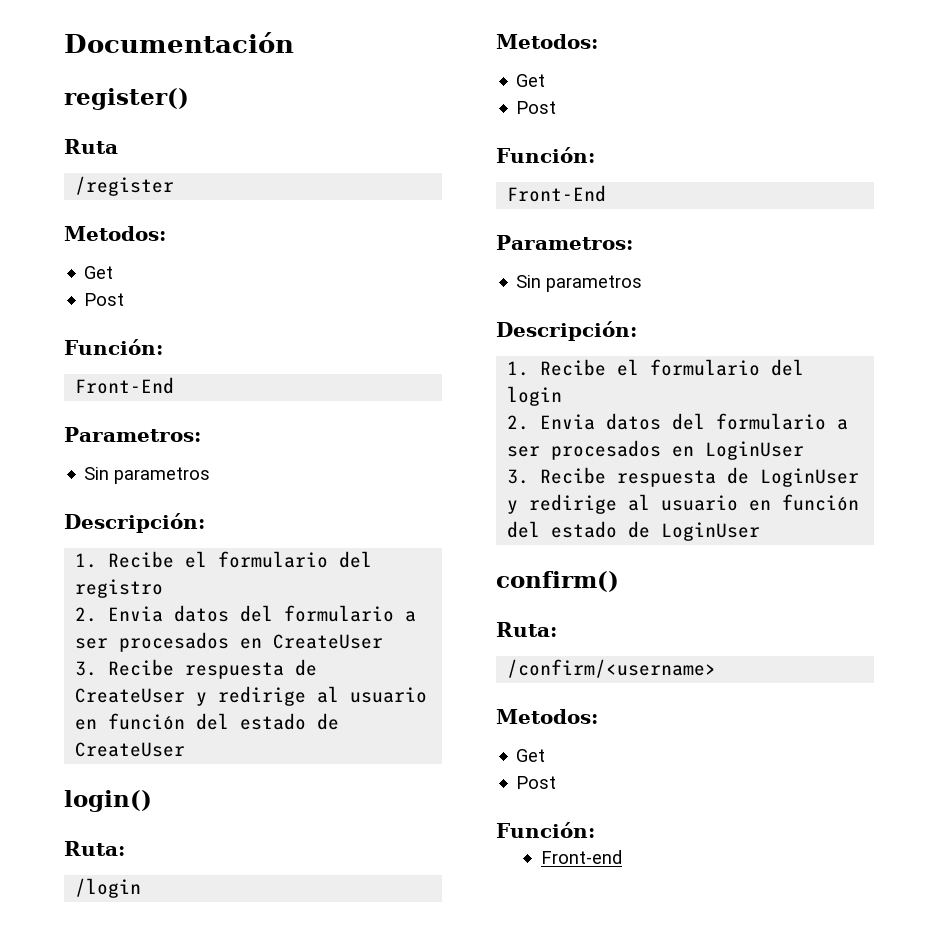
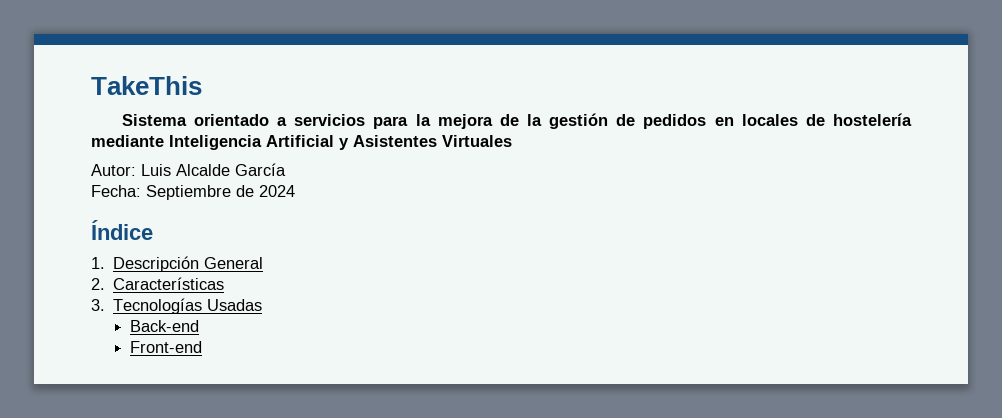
- Documentación
- register()
- Ruta
- /register
- Metodos:
- Get
- Post
- Función:
- Front-End
- Parametros:
- Sin parametros
- Descripción:
- 1. Recibe el formulario del registro
- 2. Envia datos del formulario a ser procesados en CreateUser
- 3. Recibe respuesta de CreateUser y redirige al usuario en función del estado de CreateUser
- login()
- Ruta:
- /login
- Metodos:
- Get
- Post
- Función:
- Front-End
- Parametros:
- Sin parametros
- Descripción:
- 1. Recibe el formulario del login
- 2. Envia datos del formulario a ser procesados en LoginUser
- 3. Recibe respuesta de LoginUser y redirige al usuario en función del estado de LoginUser
- confirm()
- Ruta:
- /confirm/<username>
- Metodos:
- Get
- Post
- Función:
+ TakeThis
+ Sistema orientado a servicios para la mejora de la gestión de pedidos en locales de hostelería mediante Inteligencia Artificial y Asistentes Virtuales
+ Autor: Luis Alcalde García
+ Fecha: Septiembre de 2024
+ Índice
+ 1. Descripción General
+ 2. Características
+ 3. Tecnologías Usadas
+ Back-end

